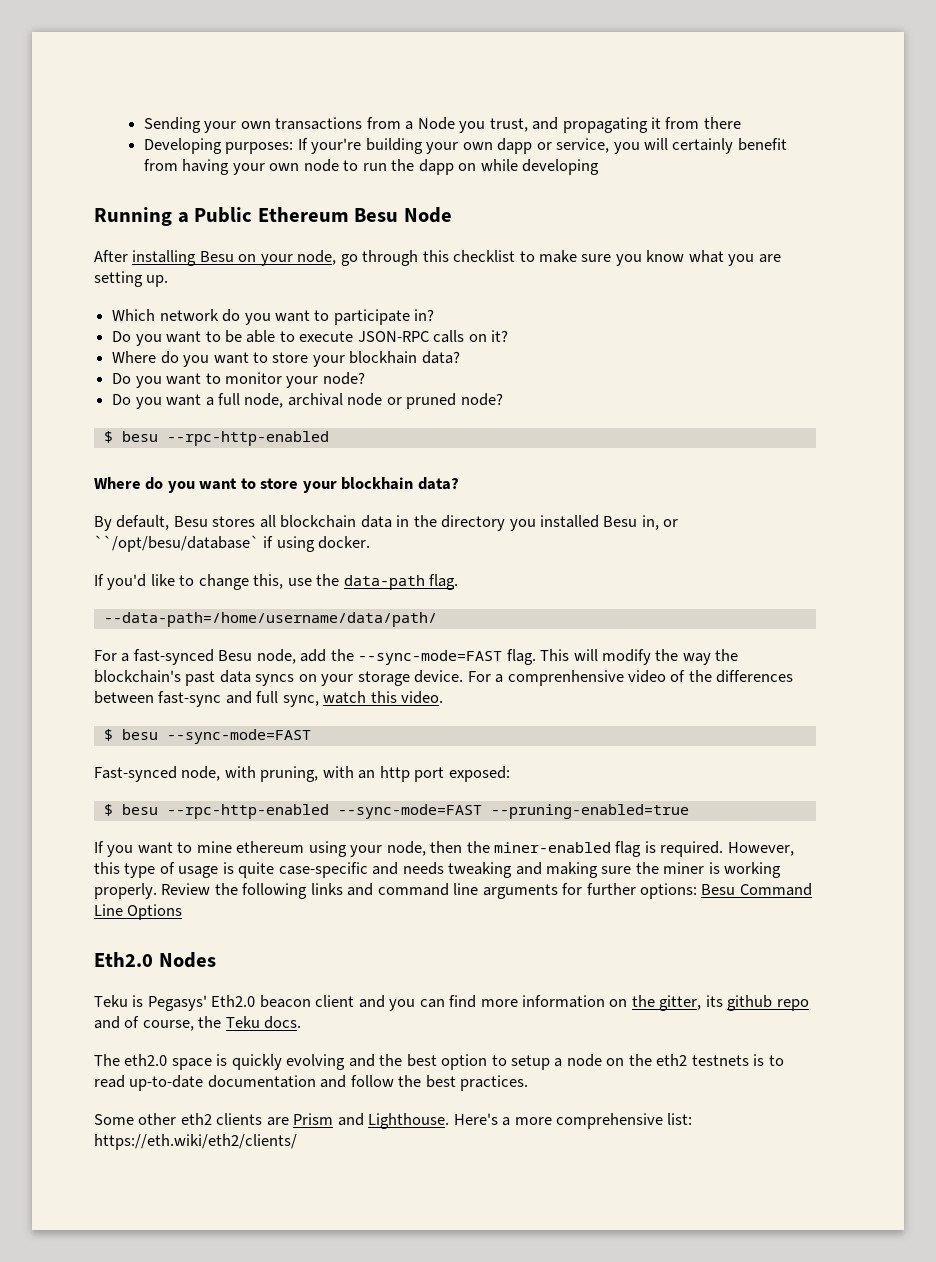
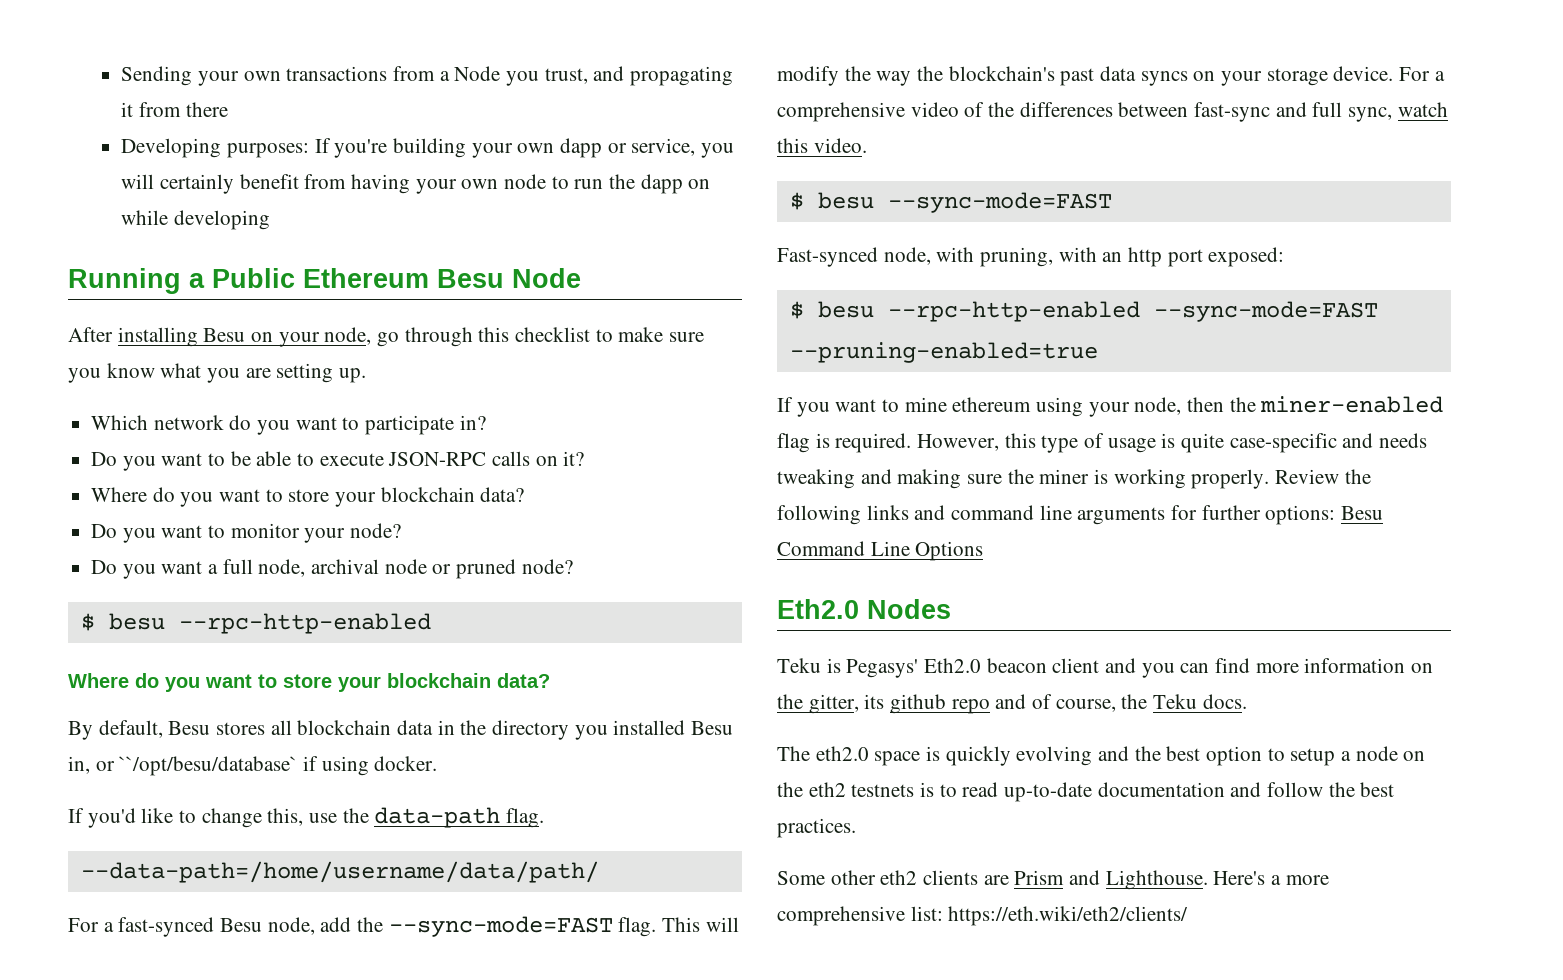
- Developing purposes: If your're building your own dapp or service, you will certainly benefit from having your own node to run the dapp on while developing
+ Developing purposes: If you're building your own dapp or service, you will certainly benefit from having your own node to run the dapp on while developing
  Do you want to be able to execute JSON-RPC calls on it?
- Where do you want to store your blockhain data?
+ Where do you want to store your blockchain data?
  Do you want a full node, archival node or pruned node?
  $ besu --rpc-http-enabled
- Where do you want to store your blockhain data?
+ Where do you want to store your blockchain data?
- For a comprenhensive video of the differences between fast-sync and full sync, watch this video.
+ For a comprehensive video of the differences between fast-sync and full sync, watch this video.

